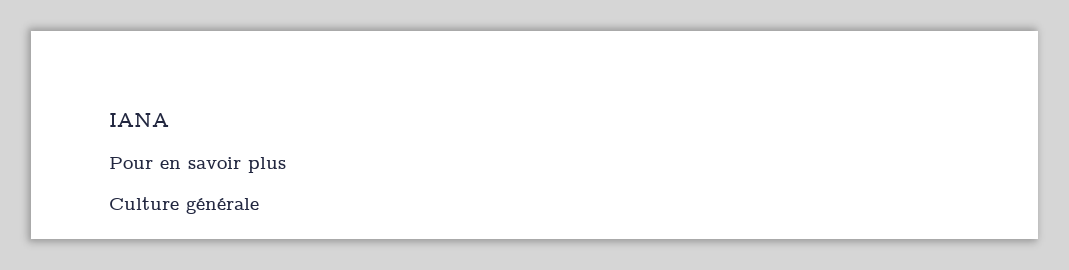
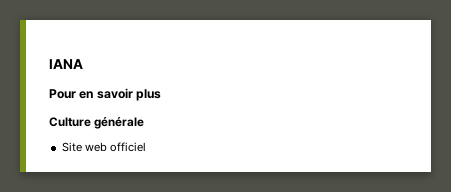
+ Site web officiel

